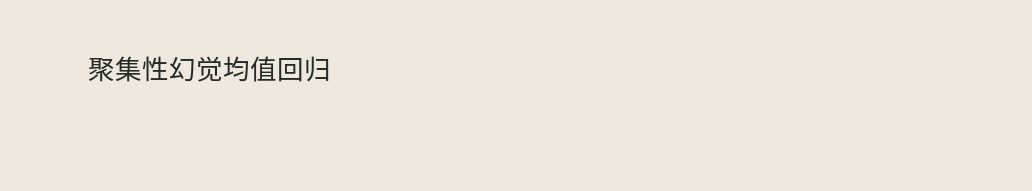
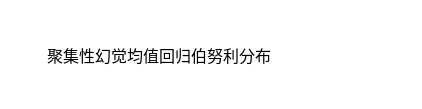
- 聚集性幻觉均值回归
+ 聚集性幻觉均值回归伯努利分布

